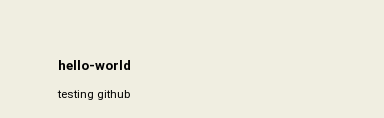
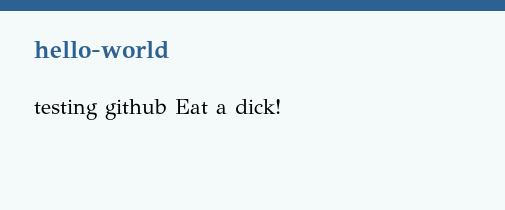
- testing github
+ testing github Eat a dick!

